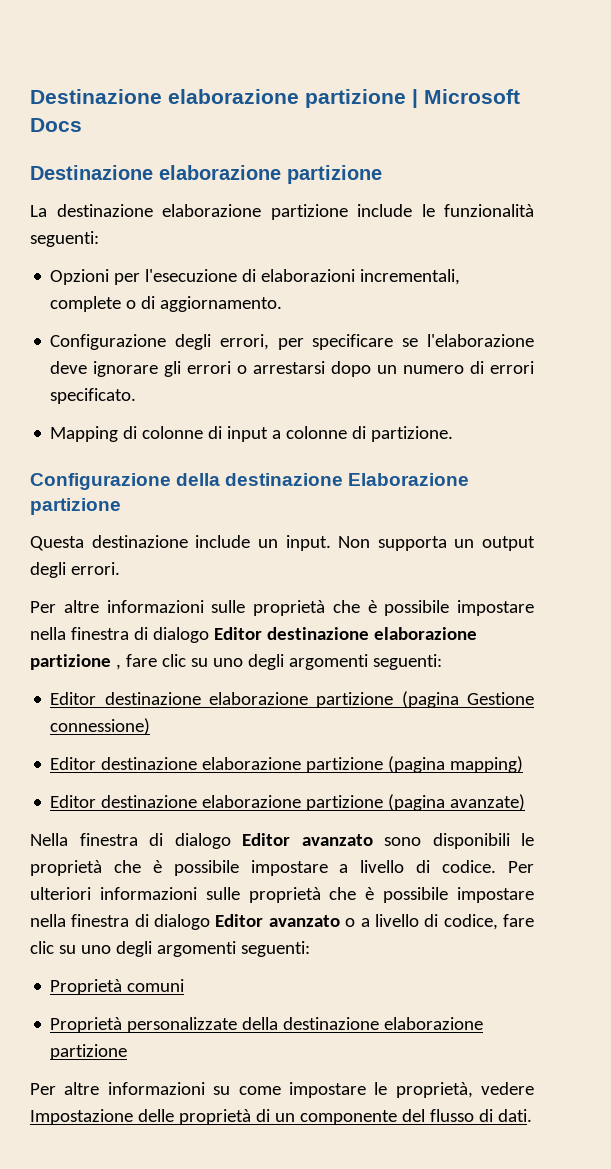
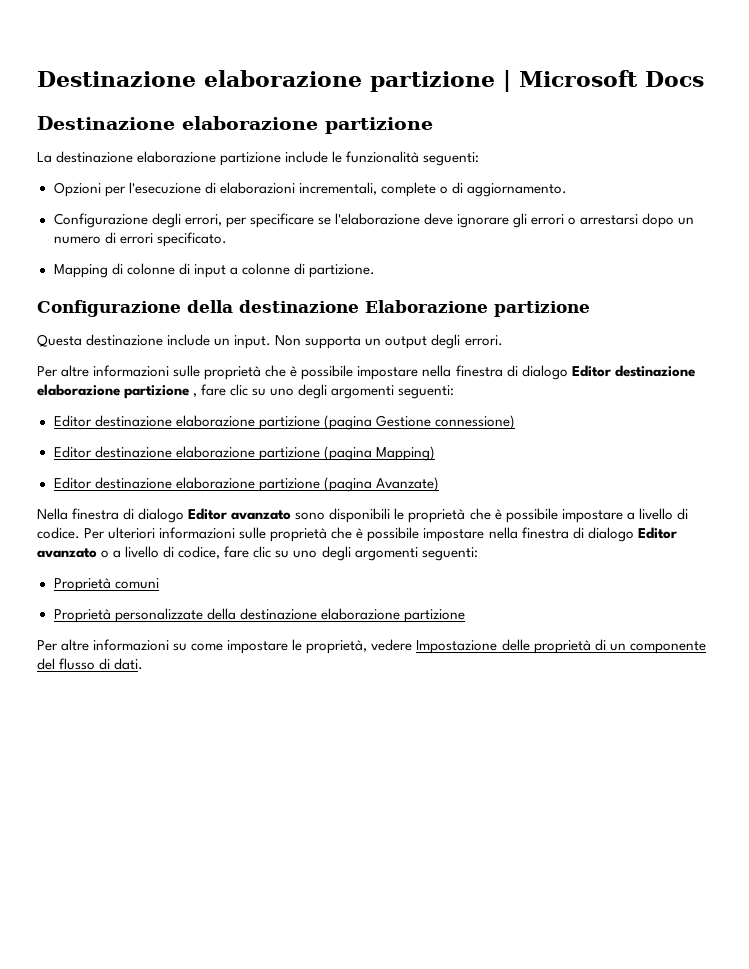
- Editor destinazione elaborazione partizione (pagina mapping)
- Editor destinazione elaborazione partizione (pagina avanzate)
+ Editor destinazione elaborazione partizione (pagina Mapping)
+ Editor destinazione elaborazione partizione (pagina Avanzate)

